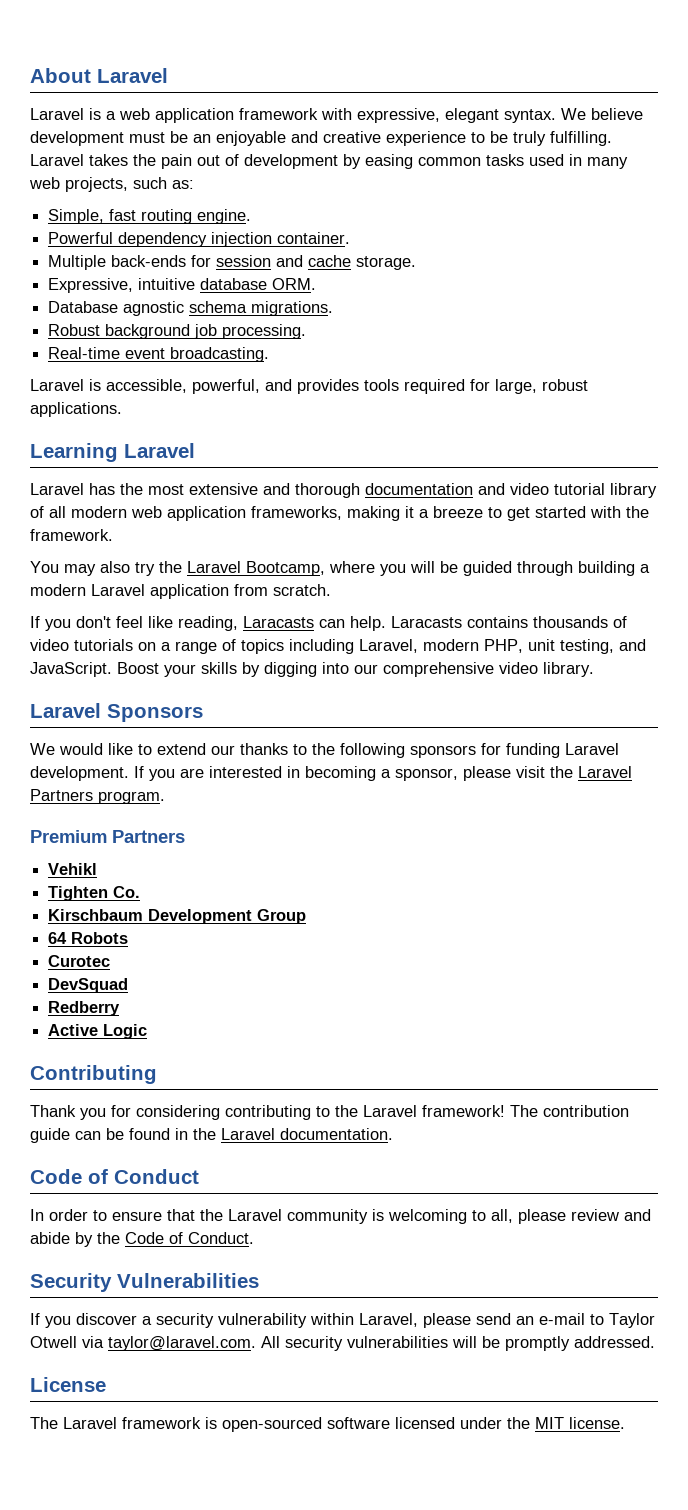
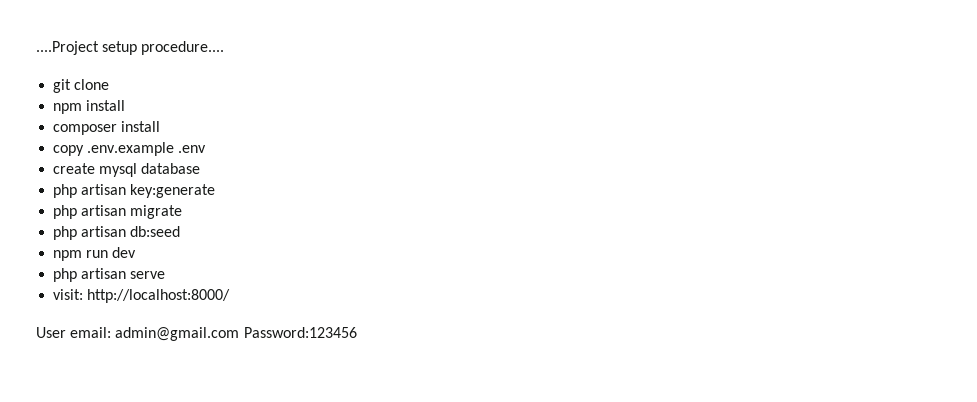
- About Laravel
- Laravel is a web application framework with expressive, elegant syntax. We believe development must be an enjoyable and creative experience to be truly fulfilling. Laravel takes the pain out of development by easing common tasks used in many web projects, such as:
- Simple, fast routing engine.
- Powerful dependency injection container.
- Multiple back-ends for session and cache storage.
- Expressive, intuitive database ORM.
- Database agnostic schema migrations.
- Robust background job processing.
- Real-time event broadcasting.
- Laravel is accessible, powerful, and provides tools required for large, robust applications.
- Learning Laravel
- Laravel has the most extensive and thorough documentation and video tutorial library of all modern web application frameworks, making it a breeze to get started with the framework.
- You may also try the Laravel Bootcamp, where you will be guided through building a modern Laravel application from scratch.
- If you don't feel like reading, Laracasts can help. Laracasts contains thousands of video tutorials on a range of topics including Laravel, modern PHP, unit testing, and JavaScript. Boost your skills by digging into our comprehensive video library.
- Laravel Sponsors
- We would like to extend our thanks to the following sponsors for funding Laravel development. If you are interested in becoming a sponsor, please visit the Laravel Partners program.
- Premium Partners
- Vehikl
- Tighten Co.
- Kirschbaum Development Group
- 64 Robots
- Curotec
- DevSquad
- Redberry
- Active Logic
- Contributing
- Thank you for considering contributing to the Laravel framework! The contribution guide can be found in the Laravel documentation.
- Code of Conduct
- In order to ensure that the Laravel community is welcoming to all, please review and abide by the Code of Conduct.
- Security Vulnerabilities
- If you discover a security vulnerability within Laravel, please send an e-mail to Taylor Otwell via taylor@laravel.com. All security vulnerabilities will be promptly addressed.
- License
- The Laravel framework is open-sourced software licensed under the MIT license.
+ ....Project setup procedure....
+ git clone
+ npm install
+ composer install
+ copy .env.example .env
+ create mysql database
+ php artisan key:generate
+ php artisan migrate
+ php artisan db:seed
+ npm run dev
+ php artisan serve
+ visit: http://localhost:8000/
+ User email: admin@gmail.com Password:123456

